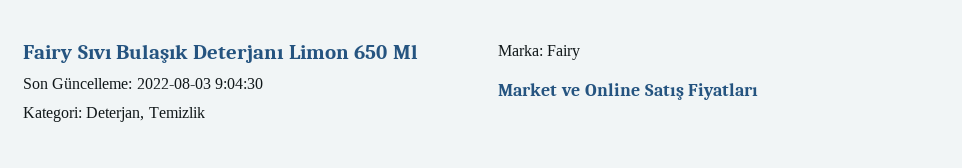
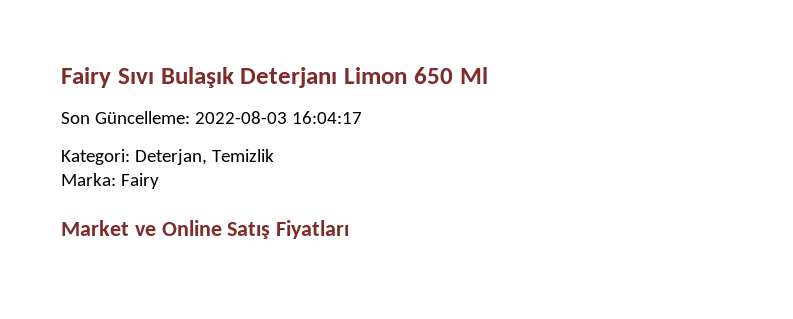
- Son Güncelleme: 2022-08-03 9:04:30
+ Son Güncelleme: 2022-08-03 16:04:17

